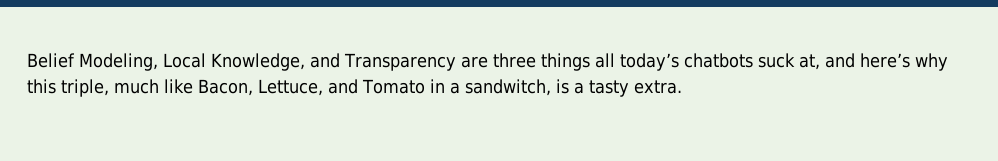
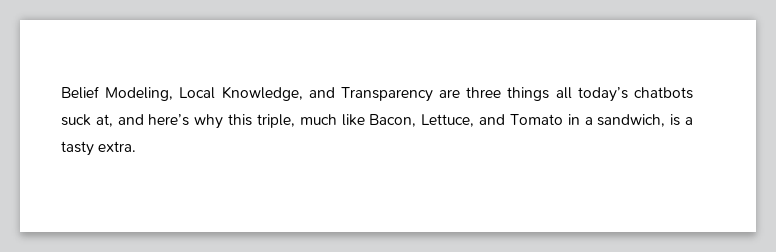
- Belief Modeling, Local Knowledge, and Transparency are three things all today’s chatbots suck at, and here’s why this triple, much like Bacon, Lettuce, and Tomato in a sandwitch, is a tasty extra.
+ Belief Modeling, Local Knowledge, and Transparency are three things all today’s chatbots suck at, and here’s why this triple, much like Bacon, Lettuce, and Tomato in a sandwich, is a tasty extra.

